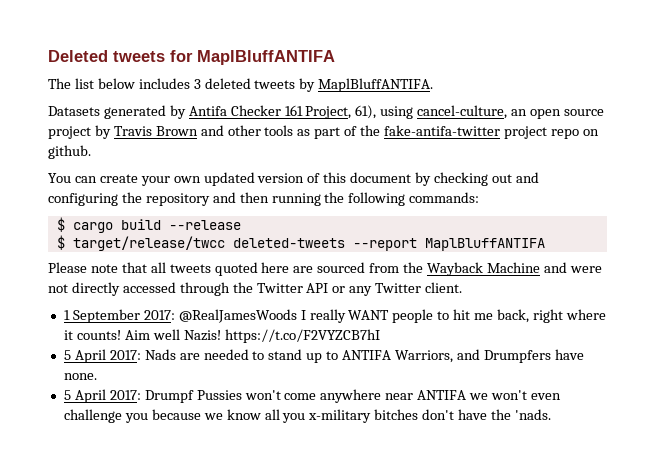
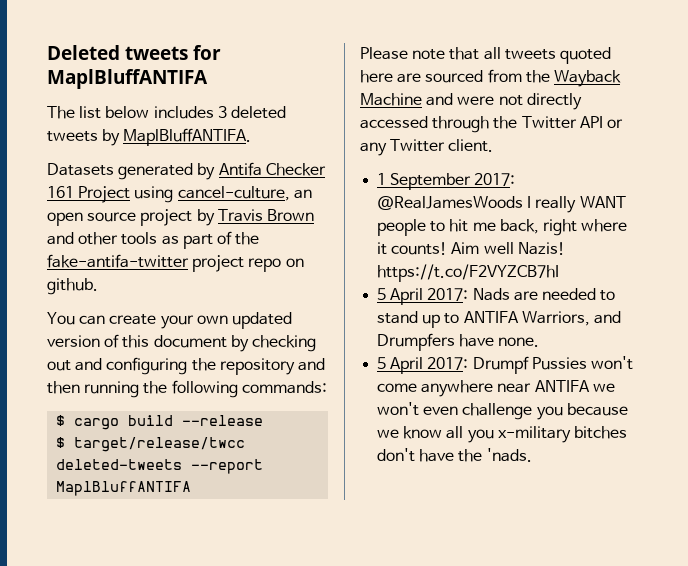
- Datasets generated by Antifa Checker 161 Project, 61), using cancel-culture, an open source project by Travis Brown and other tools as part of the fake-antifa-twitter project repo on github.
+ Datasets generated by Antifa Checker 161 Project using cancel-culture, an open source project by Travis Brown and other tools as part of the fake-antifa-twitter project repo on github.

